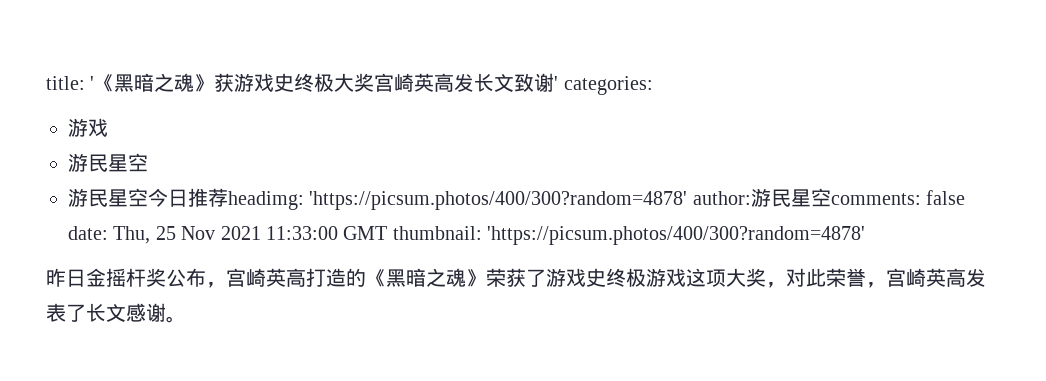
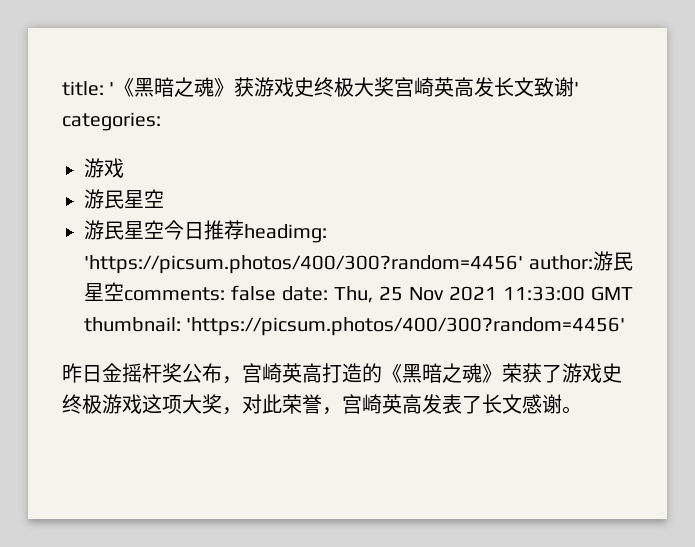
- 游民星空今日推荐headimg: 'https://picsum.photos/400/300?random=4878' author:游民星空comments: false date: Thu, 25 Nov 2021 11:33:00 GMT thumbnail: 'https://picsum.photos/400/300?random=4878'
+ 游民星空今日推荐headimg: 'https://picsum.photos/400/300?random=4456' author:游民星空comments: false date: Thu, 25 Nov 2021 11:33:00 GMT thumbnail: 'https://picsum.photos/400/300?random=4456'

